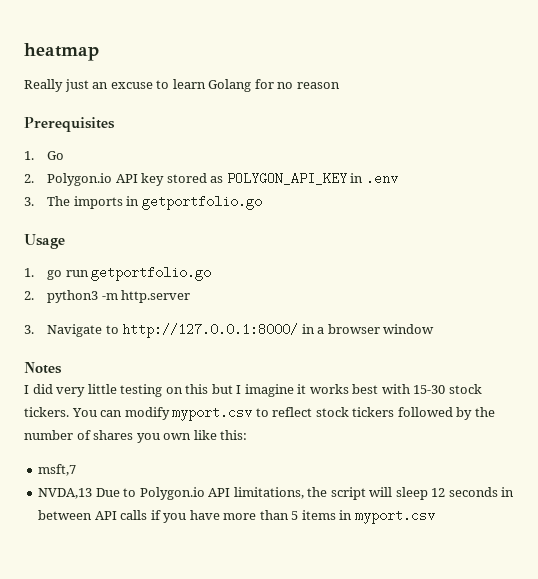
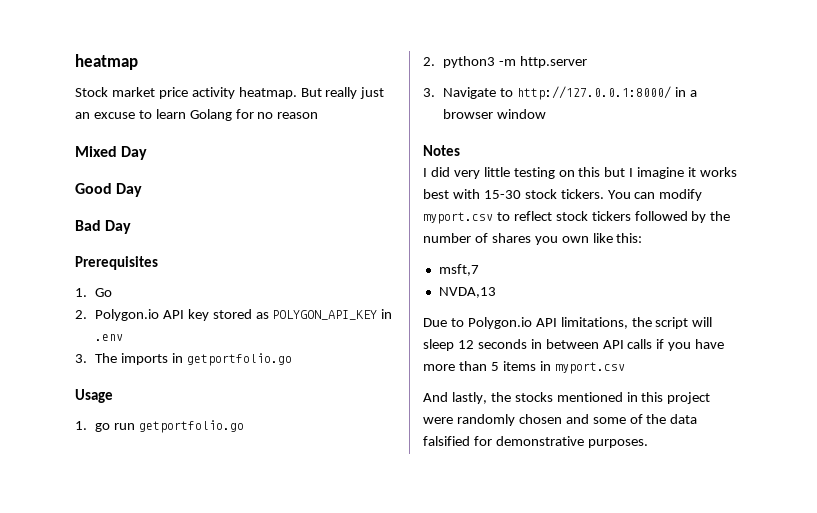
- Really just an excuse to learn Golang for no reason
+ Stock market price activity heatmap. But really just an excuse to learn Golang for no reason
+ Mixed Day
+ Good Day
+ Bad Day
- NVDA,13 Due to Polygon.io API limitations, the script will sleep 12 seconds in between API calls if you have more than 5 items in myport.csv
+ NVDA,13
+ Due to Polygon.io API limitations, the script will sleep 12 seconds in between API calls if you have more than 5 items in myport.csv
+ And lastly, the stocks mentioned in this project were randomly chosen and some of the data falsified for demonstrative purposes.

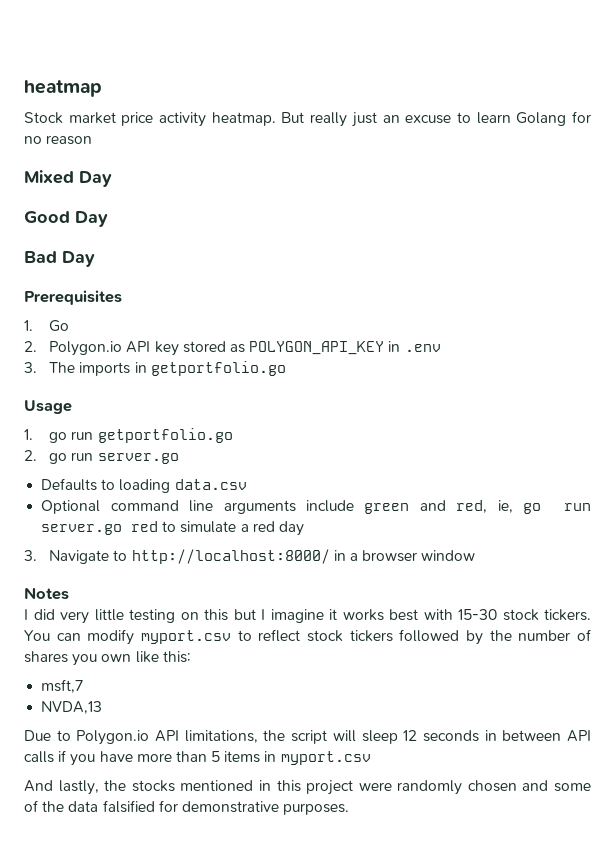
- 2. python3 -m http.server
+ 2. go run server.go
+ Defaults to loading data.csv
+ Optional command line arguments include green and red, ie, go run server.go red to simulate a red day
- 3. Navigate to http://127.0.0.1:8000/ in a browser window
+ 3. Navigate to http://localhost:8000/ in a browser window

